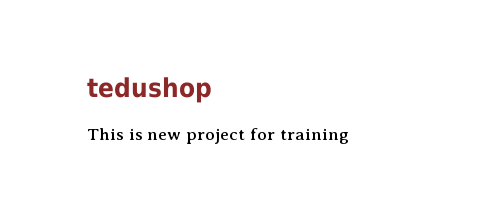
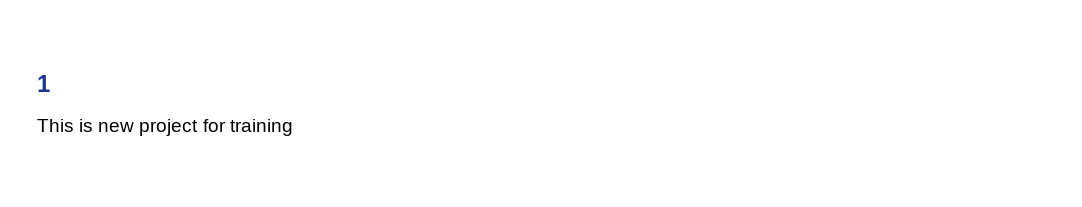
- tedushop
+ 1

